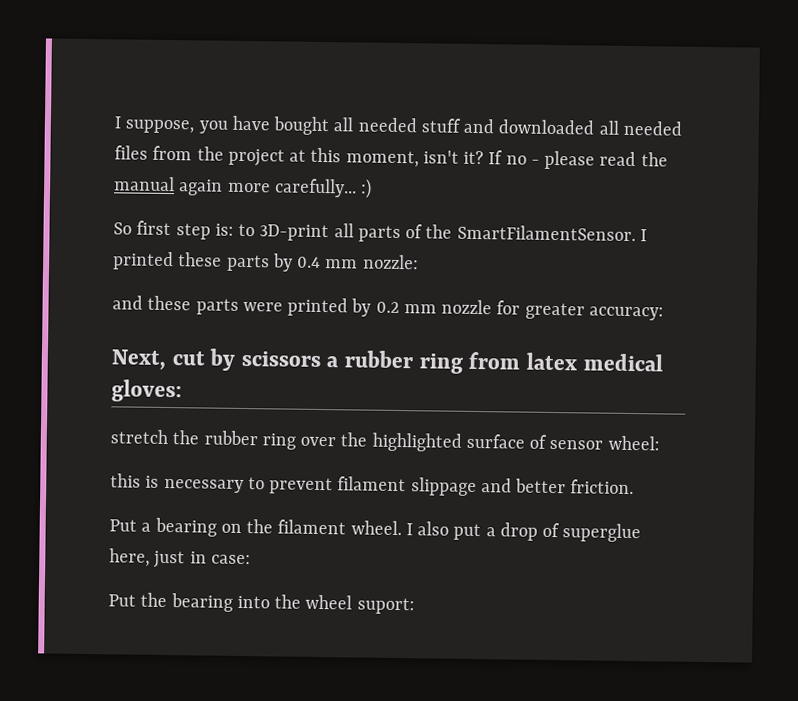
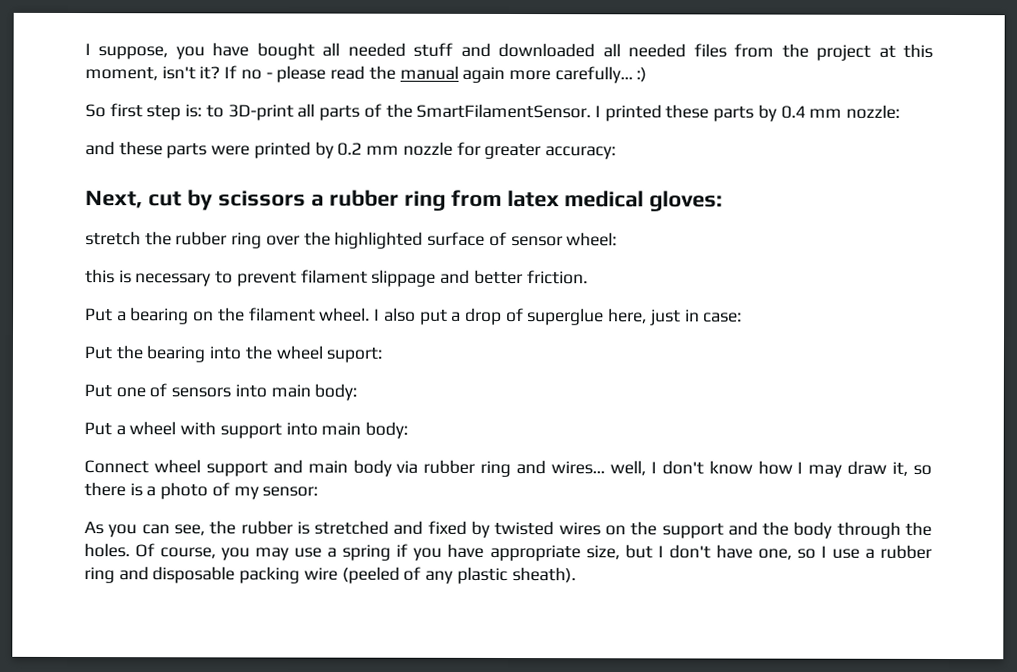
+ Put one of sensors into main body:
+ Put a wheel with support into main body:
+ Connect wheel support and main body via rubber ring and wires... well, I don't know how I may draw it, so there is a photo of my sensor:
+ As you can see, the rubber is stretched and fixed by twisted wires on the support and the body through the holes. Of course, you may use a spring if you have appropriate size, but I don't have one, so I use a rubber ring and disposable packing wire (peeled of any plastic sheath).

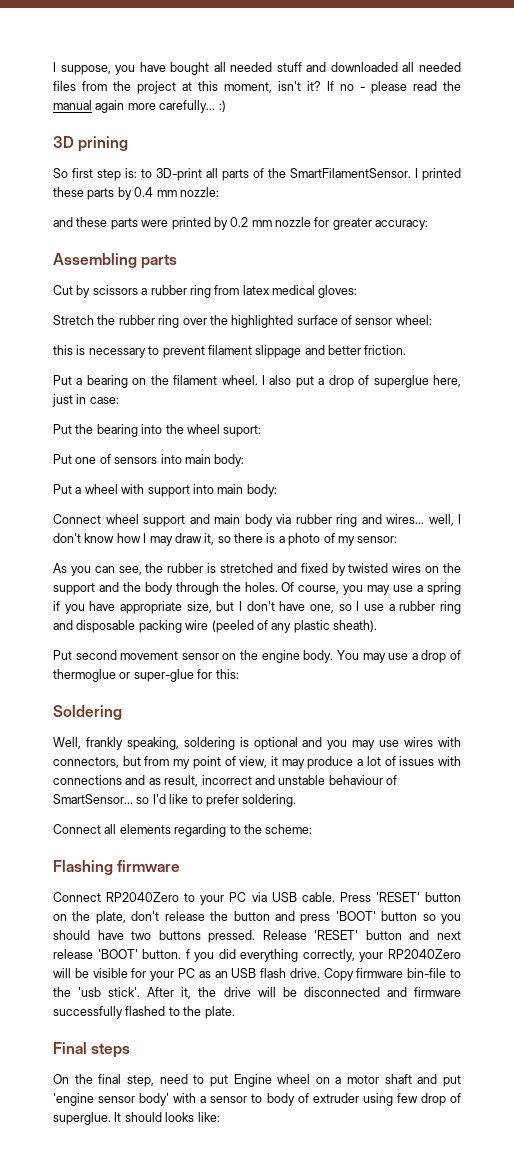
+ 3D prining
- Next, cut by scissors a rubber ring from latex medical gloves:
+ Assembling parts
+ Cut by scissors a rubber ring from latex medical gloves:
- stretch the rubber ring over the highlighted surface of sensor wheel:
+ Stretch the rubber ring over the highlighted surface of sensor wheel:
+ Put second movement sensor on the engine body. You may use a drop of thermoglue or super-glue for this:
+ Soldering
+ Well, frankly speaking, soldering is optional and you may use wires with connectors, but from my point of view, it may produce a lot of issues with connections and as result, incorrect and unstable behaviour of SmartSensor... so I'd like to prefer soldering.
+ Connect all elements regarding to the scheme:
+ Flashing firmware
+ Connect RP2040Zero to your PC via USB cable. Press 'RESET' button on the plate, don't release the button and press 'BOOT' button so you should have two buttons pressed. Release 'RESET' button and next release 'BOOT' button. f you did everything correctly, your RP2040Zero will be visible for your PC as an USB flash drive. Copy firmware bin-file to the 'usb stick'. After it, the drive will be disconnected and firmware successfully flashed to the plate.
+ Final steps
+ On the final step, need to put Engine wheel on a motor shaft and put 'engine sensor body' with a sensor to body of extruder using few drop of superglue. It should looks like:

